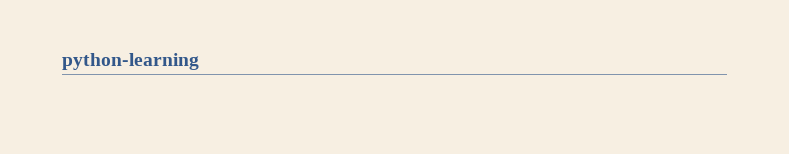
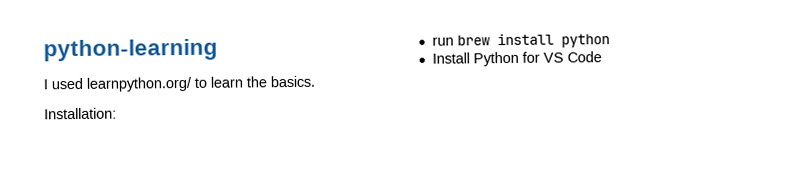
+ I used learnpython.org/ to learn the basics.
+ Installation:
+ run brew install python
+ Install Python for VS Code

